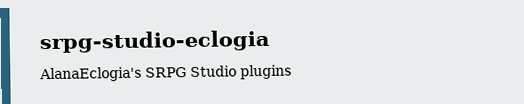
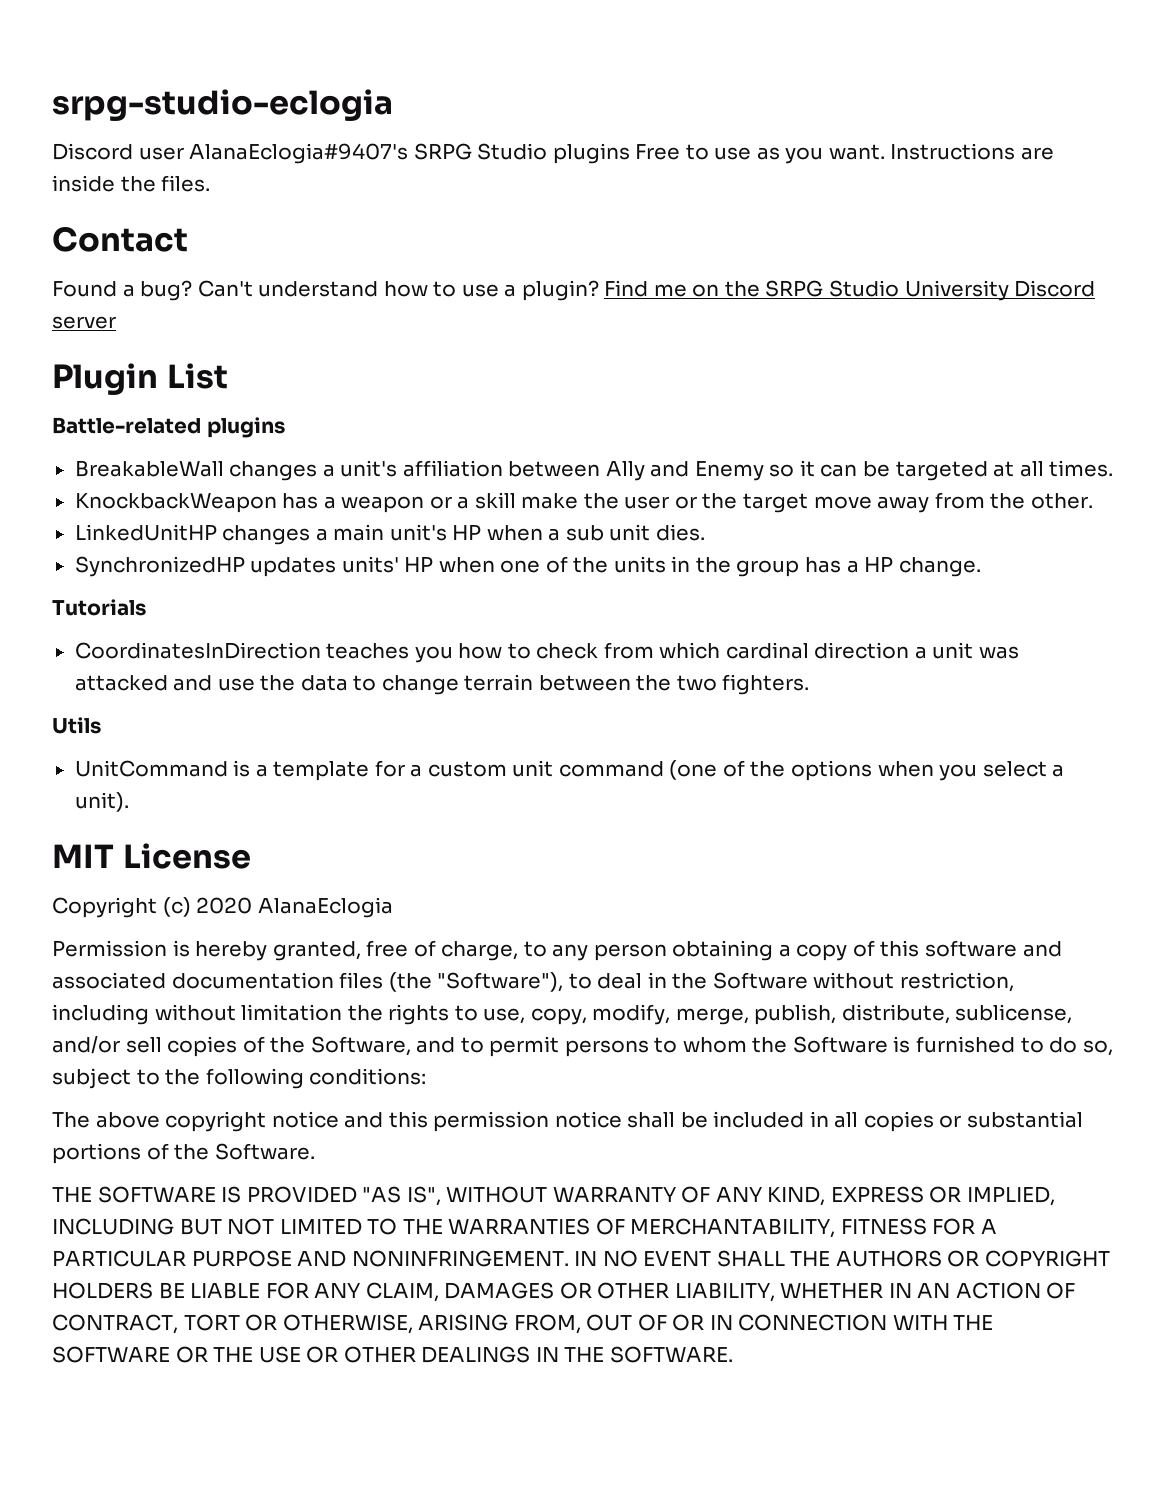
- AlanaEclogia's SRPG Studio plugins
+ Discord user AlanaEclogia#9407's SRPG Studio plugins Free to use as you want. Instructions are inside the files.
+ Contact
+ Found a bug? Can't understand how to use a plugin? Find me on the SRPG Studio University Discord server
+ Plugin List
+ Battle-related plugins
+ BreakableWall changes a unit's affiliation between Ally and Enemy so it can be targeted at all times.
+ KnockbackWeapon has a weapon or a skill make the user or the target move away from the other.
+ LinkedUnitHP changes a main unit's HP when a sub unit dies.
+ SynchronizedHP updates units' HP when one of the units in the group has a HP change.
+ Tutorials
+ CoordinatesInDirection teaches you how to check from which cardinal direction a unit was attacked and use the data to change terrain between the two fighters.
+ Utils
+ UnitCommand is a template for a custom unit command (one of the options when you select a unit).
+ MIT License
+ Copyright (c) 2020 AlanaEclogia
+ Permission is hereby granted, free of charge, to any person obtaining a copy of this software and associated documentation files (the "Software"), to deal in the Software without restriction, including without limitation the rights to use, copy, modify, merge, publish, distribute, sublicense, and/or sell copies of the Software, and to permit persons to whom the Software is furnished to do so, subject to the following conditions:
+ The above copyright notice and this permission notice shall be included in all copies or substantial portions of the Software.
+ THE SOFTWARE IS PROVIDED "AS IS", WITHOUT WARRANTY OF ANY KIND, EXPRESS OR IMPLIED, INCLUDING BUT NOT LIMITED TO THE WARRANTIES OF MERCHANTABILITY, FITNESS FOR A PARTICULAR PURPOSE AND NONINFRINGEMENT. IN NO EVENT SHALL THE AUTHORS OR COPYRIGHT HOLDERS BE LIABLE FOR ANY CLAIM, DAMAGES OR OTHER LIABILITY, WHETHER IN AN ACTION OF CONTRACT, TORT OR OTHERWISE, ARISING FROM, OUT OF OR IN CONNECTION WITH THE SOFTWARE OR THE USE OR OTHER DEALINGS IN THE SOFTWARE.

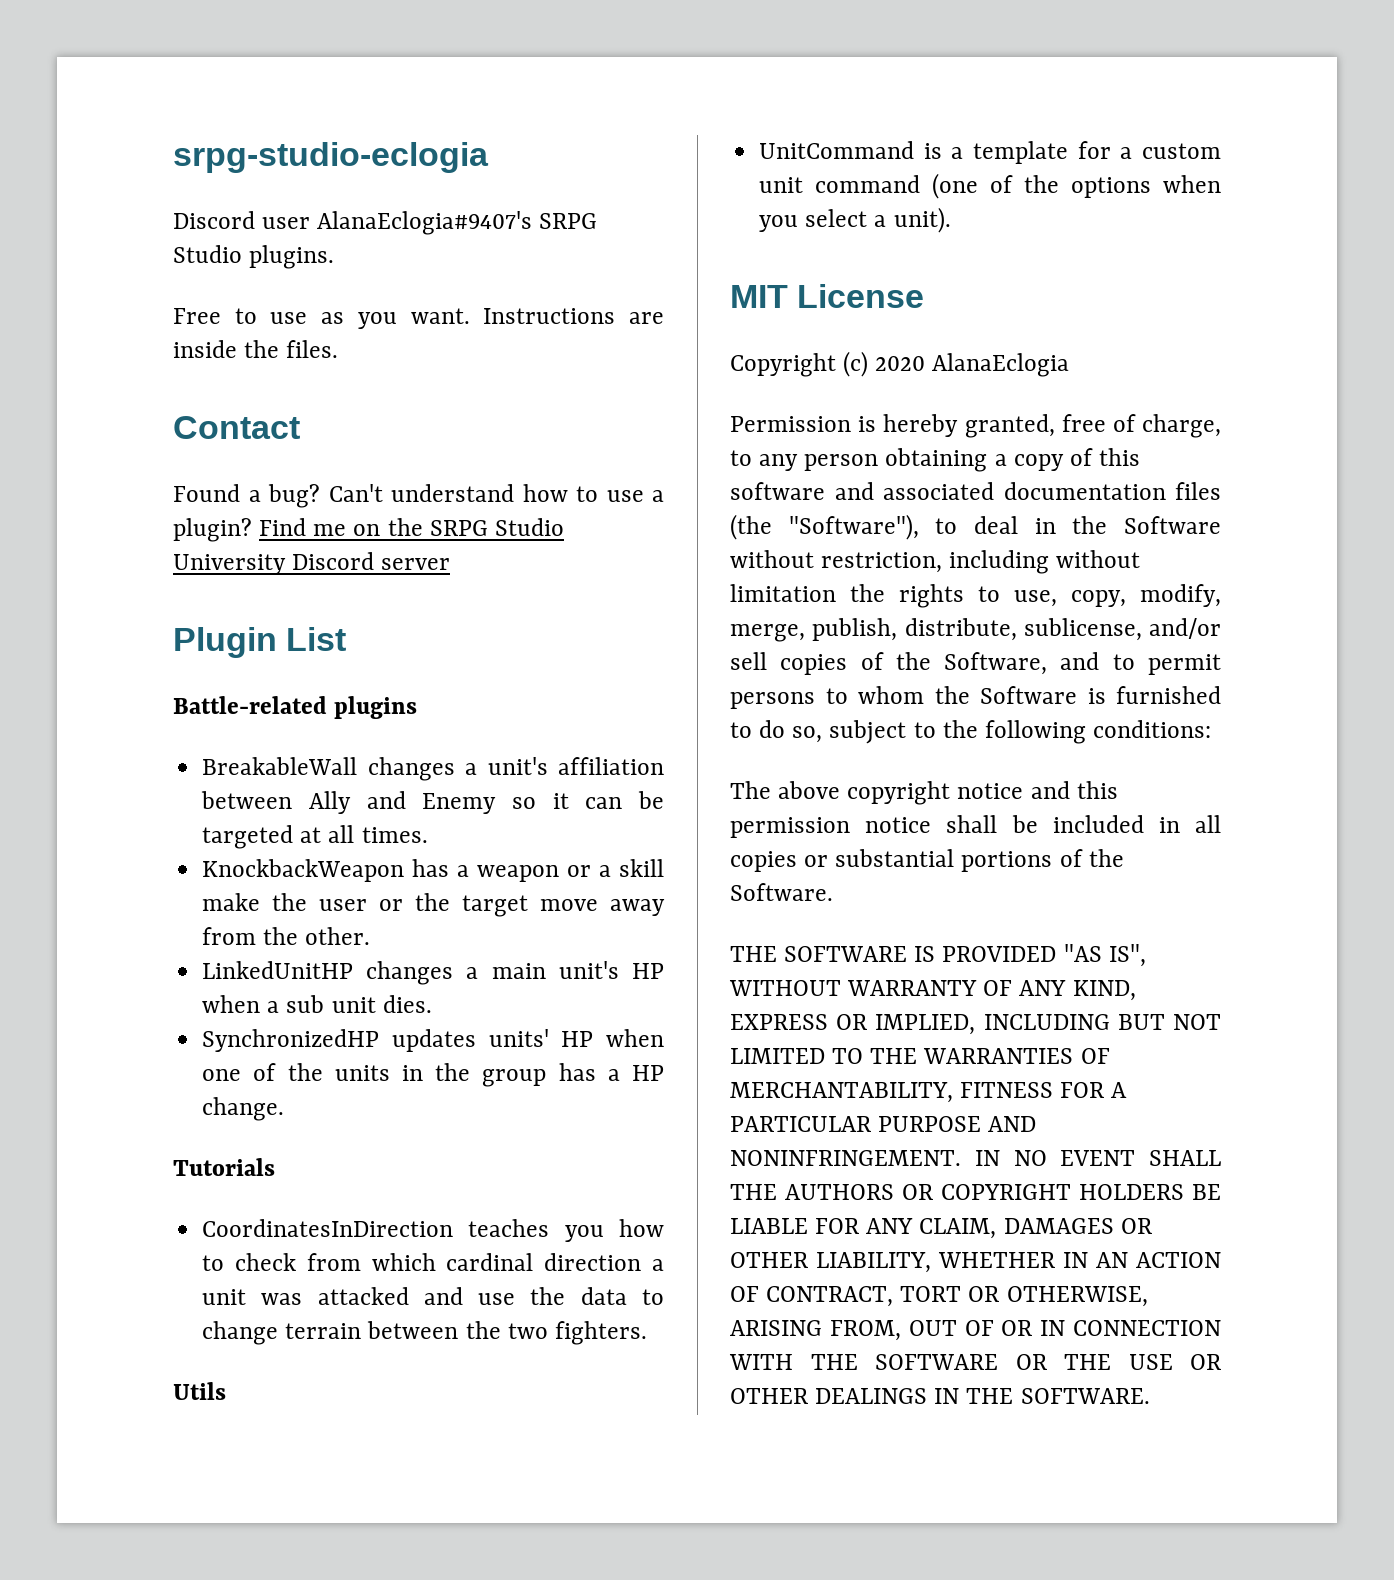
- Discord user AlanaEclogia#9407's SRPG Studio plugins Free to use as you want.
+ Discord user AlanaEclogia#9407's SRPG Studio plugins.
+ Free to use as you want.

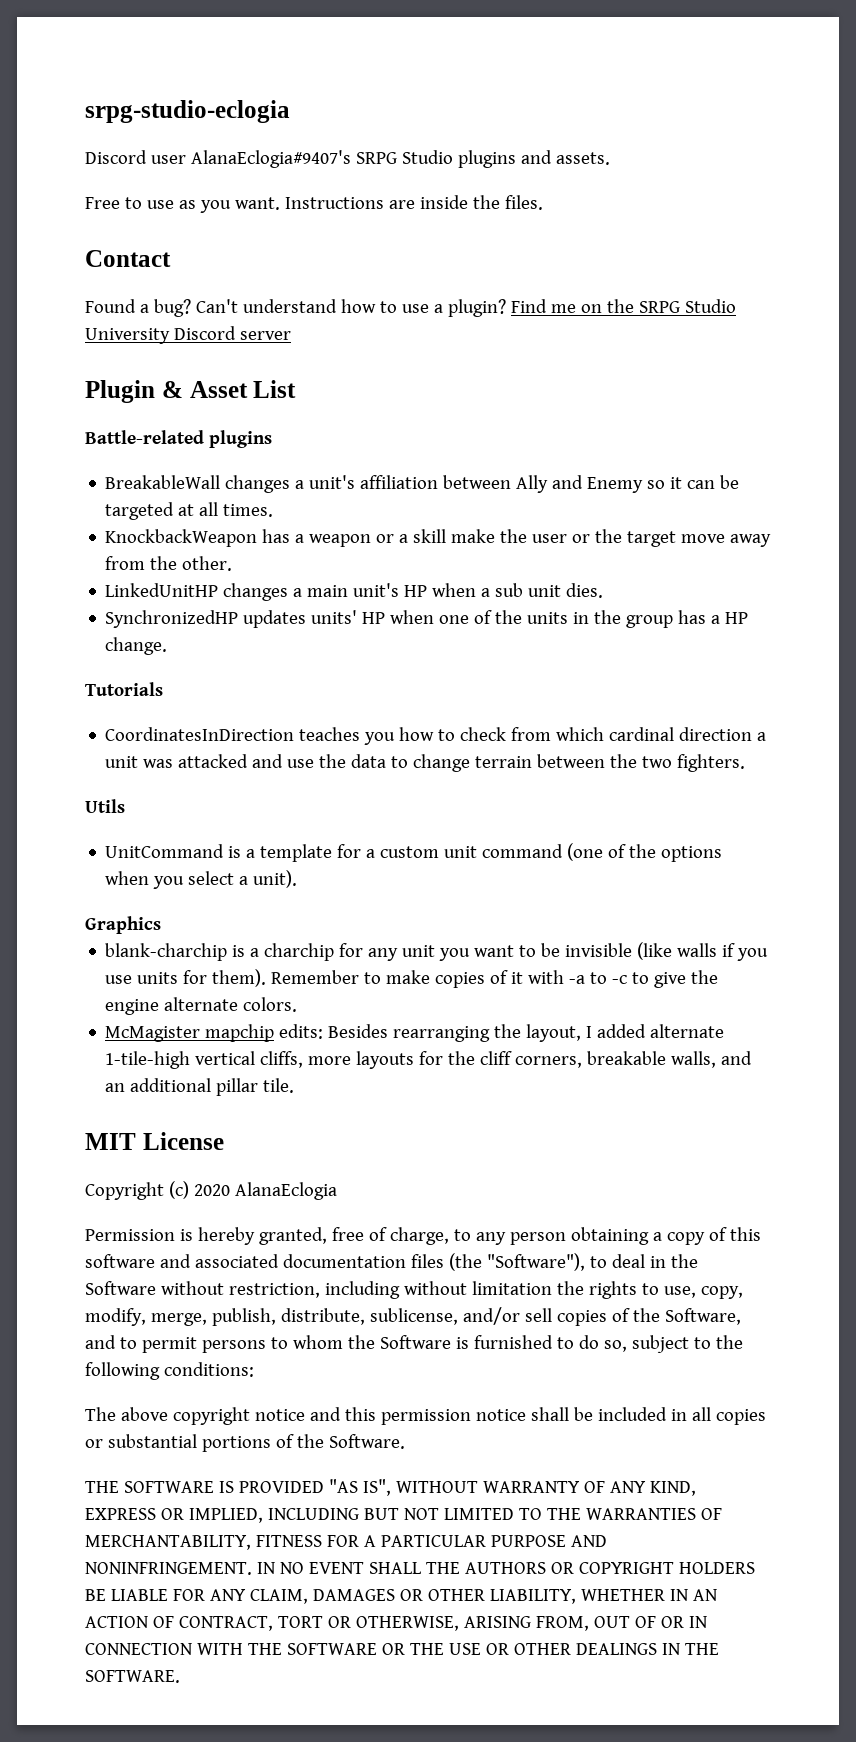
- Discord user AlanaEclogia#9407's SRPG Studio plugins.
+ Discord user AlanaEclogia#9407's SRPG Studio plugins and assets.
- Plugin List
+ Plugin & Asset List
+ Graphics
+ blank-charchip is a charchip for any unit you want to be invisible (like walls if you use units for them). Remember to make copies of it with -a to -c to give the engine alternate colors.
+ McMagister mapchip edits: Besides rearranging the layout, I added alternate 1-tile-high vertical cliffs, more layouts for the cliff corners, breakable walls, and an additional pillar tile.

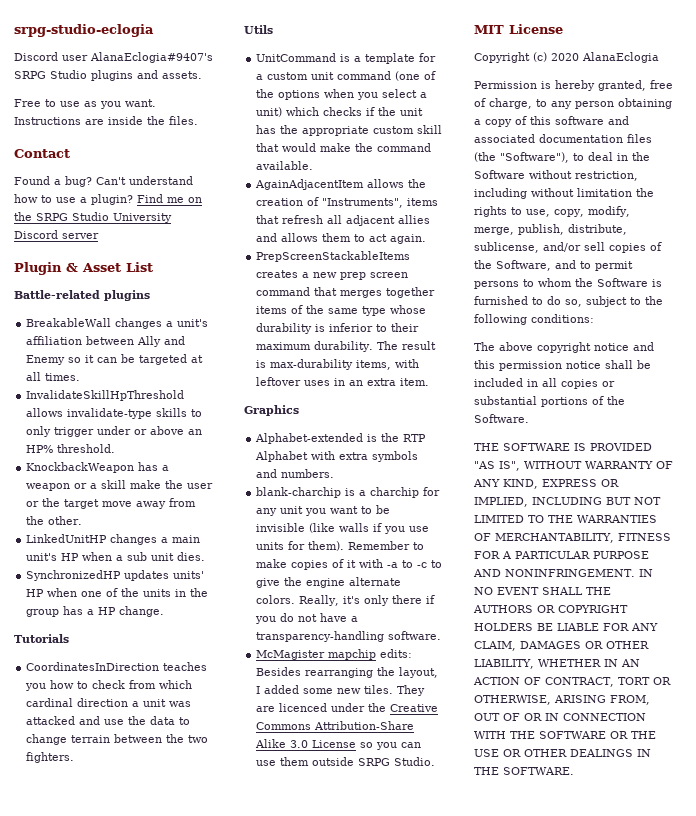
+ InvalidateSkillHpThreshold allows invalidate-type skills to only trigger under or above an HP% threshold.
- UnitCommand is a template for a custom unit command (one of the options when you select a unit).
+ UnitCommand is a template for a custom unit command (one of the options when you select a unit) which checks if the unit has the appropriate custom skill that would make the command available.
+ AgainAdjacentItem allows the creation of "Instruments", items that refresh all adjacent allies and allows them to act again.
+ PrepScreenStackableItems creates a new prep screen command that merges together items of the same type whose durability is inferior to their maximum durability. The result is max-durability items, with leftover uses in an extra item.
  Graphics
+ Alphabet-extended is the RTP Alphabet with extra symbols and numbers.
+ Really, it's only there if you do not have a transparency-handling software.
- McMagister mapchip edits: Besides rearranging the layout, I added alternate 1-tile-high vertical cliffs, more layouts for the cliff corners, breakable walls, and an additional pillar tile.
+ McMagister mapchip edits: Besides rearranging the layout, I added some new tiles. They are licenced under the Creative Commons Attribution-Share Alike 3.0 License so you can use them outside SRPG Studio.

